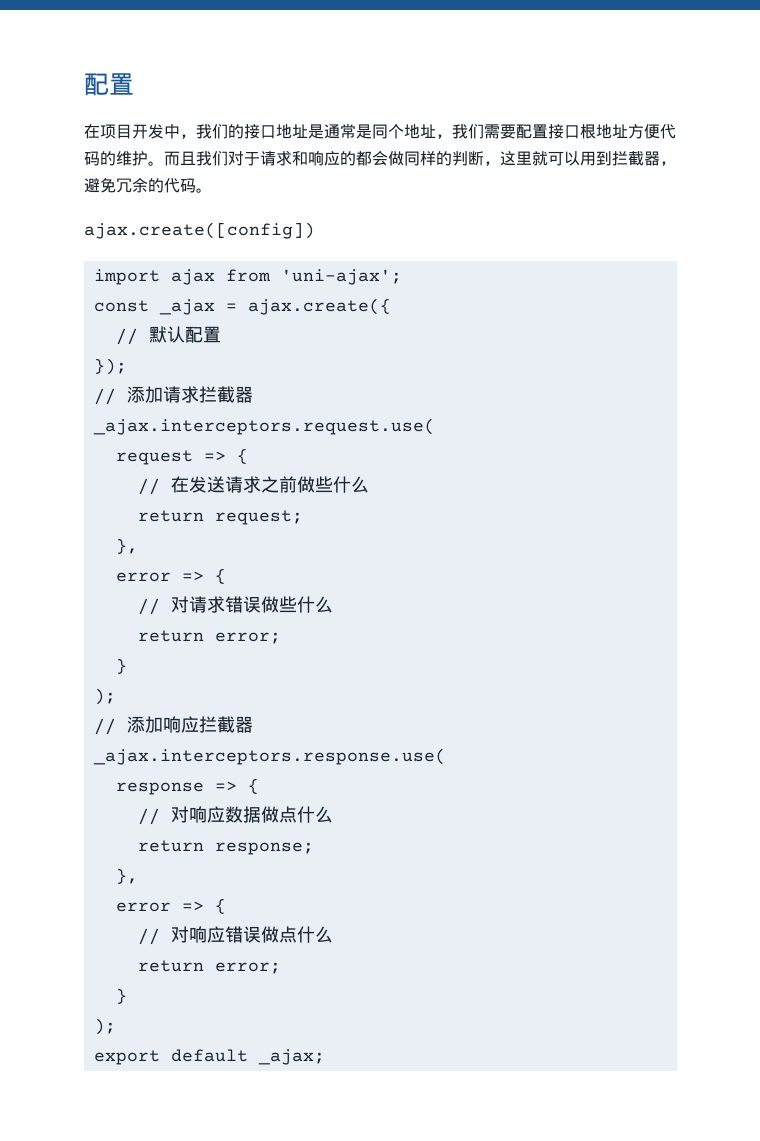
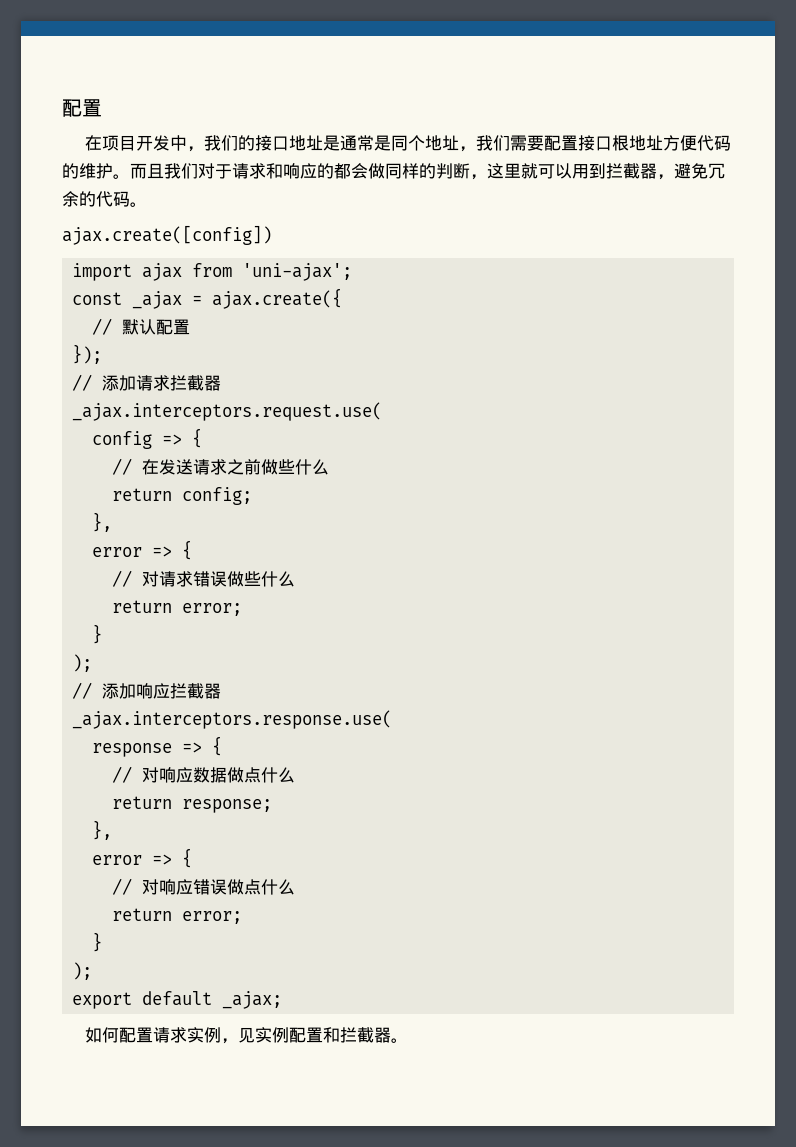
- request => {
+ config => {
- return request;
+ return config;
+ 如何配置请求实例，见实例配置和拦截器。

